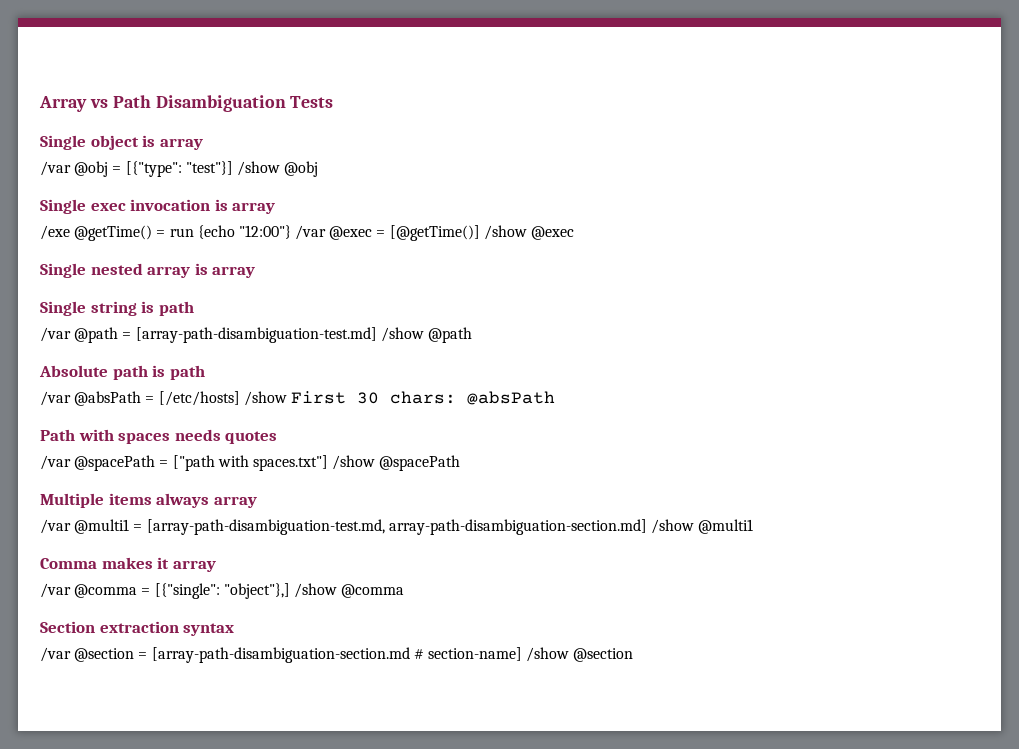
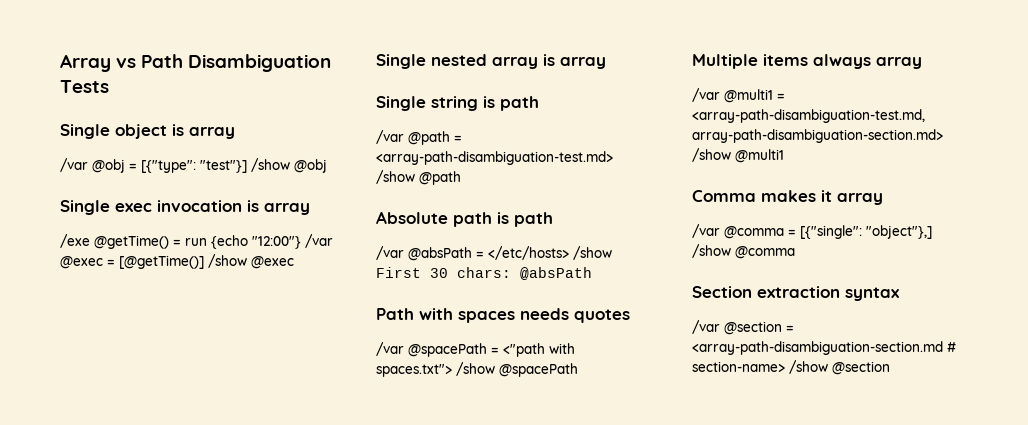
- /var @path = [array-path-disambiguation-test.md] /show @path
+ /var @path = <array-path-disambiguation-test.md> /show @path
- /var @absPath = [/etc/hosts] /show First 30 chars: @absPath
+ /var @absPath = </etc/hosts> /show First 30 chars: @absPath
- /var @spacePath = ["path with spaces.txt"] /show @spacePath
+ /var @spacePath = <"path with spaces.txt"> /show @spacePath
- /var @multi1 = [array-path-disambiguation-test.md, array-path-disambiguation-section.md] /show @multi1
+ /var @multi1 = <array-path-disambiguation-test.md, array-path-disambiguation-section.md> /show @multi1
- /var @section = [array-path-disambiguation-section.md # section-name] /show @section
+ /var @section = <array-path-disambiguation-section.md # section-name> /show @section

